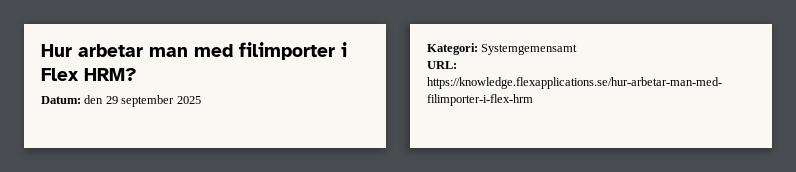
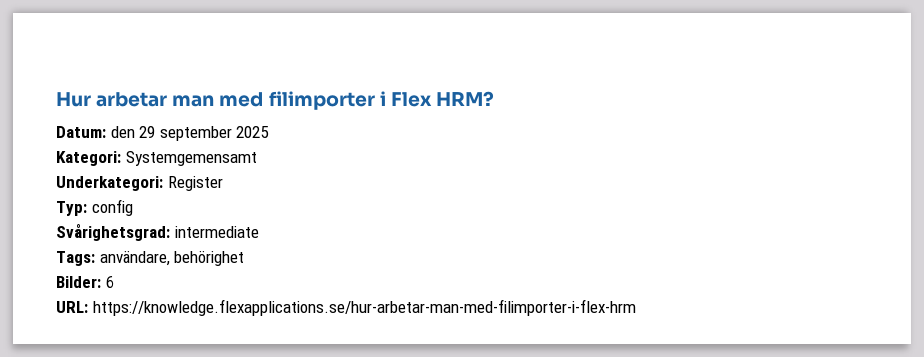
+ Underkategori: Register
+ Typ: config
+ Svårighetsgrad: intermediate
+ Tags: användare, behörighet
+ Bilder: 6

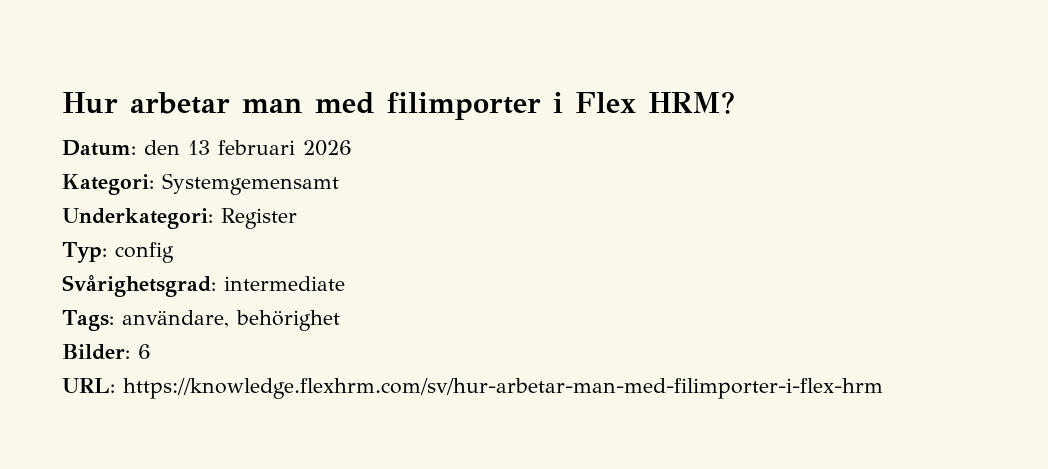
- Datum: den 29 september 2025
+ Datum: den 13 februari 2026
- URL: https://knowledge.flexapplications.se/hur-arbetar-man-med-filimporter-i-flex-hrm
+ URL: https://knowledge.flexhrm.com/sv/hur-arbetar-man-med-filimporter-i-flex-hrm

